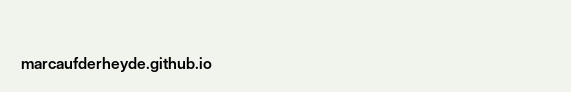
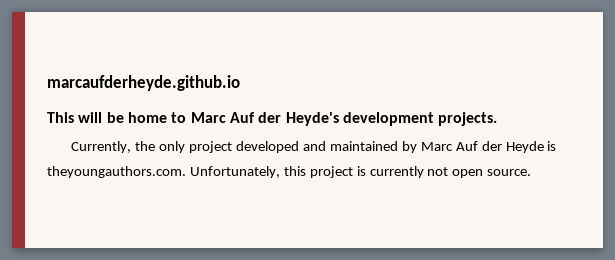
+ This will be home to Marc Auf der Heyde's development projects.
+ Currently, the only project developed and maintained by Marc Auf der Heyde is theyoungauthors.com. Unfortunately, this project is currently not open source.

